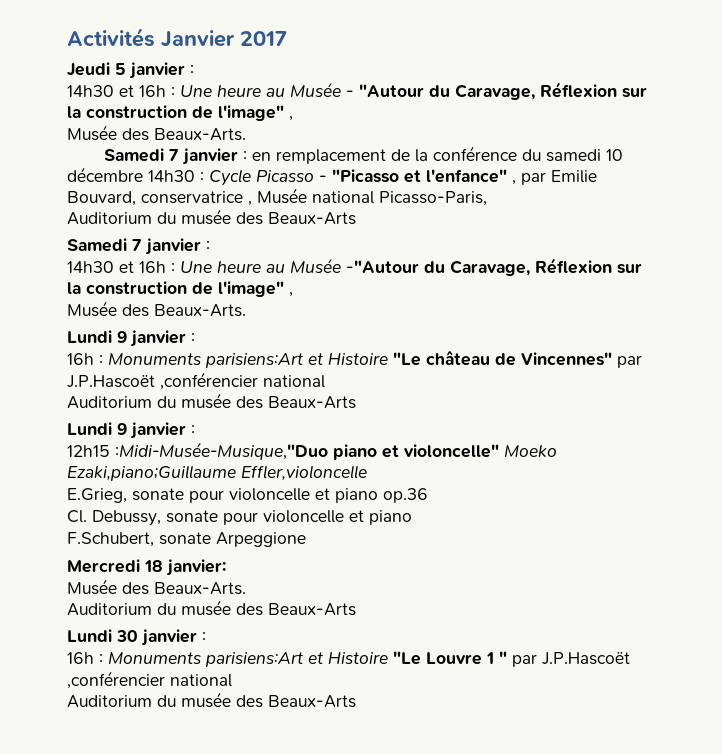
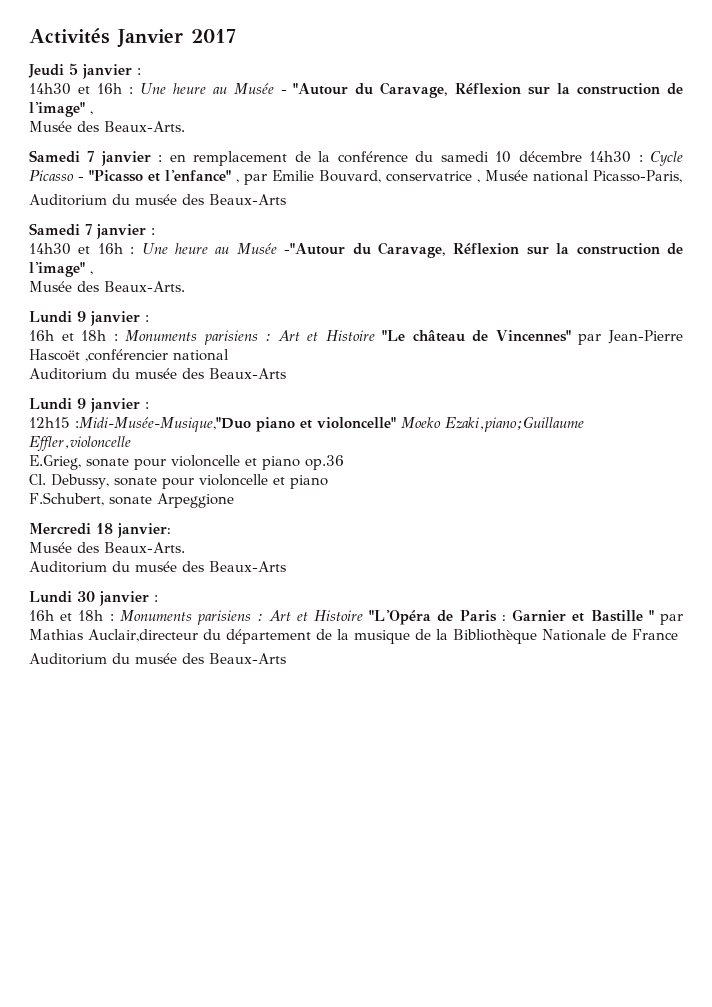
- 16h : Monuments parisiens:Art et Histoire "Le château de Vincennes" par J.P.Hascoët ,conférencier national
+ 16h et 18h : Monuments parisiens : Art et Histoire "Le château de Vincennes" par Jean-Pierre Hascoët ,conférencier national
- 16h : Monuments parisiens:Art et Histoire "Le Louvre 1 " par J.P.Hascoët ,conférencier national
+ 16h et 18h : Monuments parisiens : Art et Histoire "L'Opéra de Paris : Garnier et Bastille " par Mathias Auclair,directeur du département de la musique de la Bibliothèque Nationale de France

